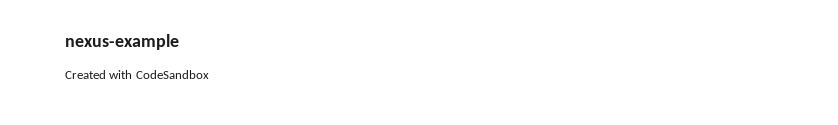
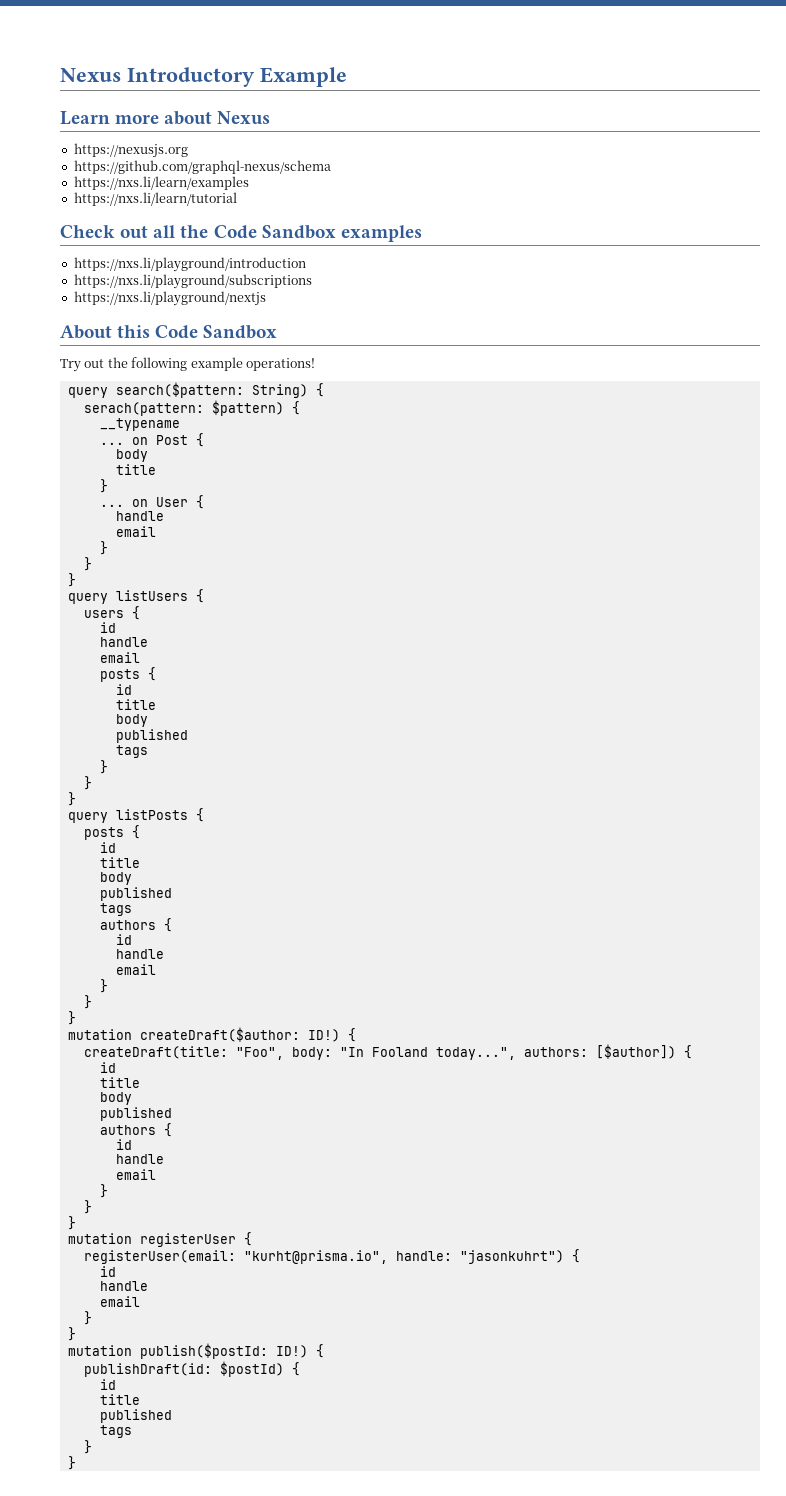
- nexus-example
- Created with CodeSandbox
+ Nexus Introductory Example
+ Learn more about Nexus
+ https://nexusjs.org
+ https://github.com/graphql-nexus/schema
+ https://nxs.li/learn/examples
+ https://nxs.li/learn/tutorial
+ Check out all the Code Sandbox examples
+ https://nxs.li/playground/introduction
+ https://nxs.li/playground/subscriptions
+ https://nxs.li/playground/nextjs
+ About this Code Sandbox
+ Try out the following example operations!
+ query search($pattern: String) {
+ serach(pattern: $pattern) {
+ __typename
+ ... on Post {
+ body
+ title
+ }
+ ... on User {
+ handle
+ email
+ }
+ }
+ }
+ query listUsers {
+ users {
+ id
+ handle
+ email
+ posts {
+ id
+ title
+ body
+ published
+ tags
+ }
+ }
+ }
+ query listPosts {
+ posts {
+ id
+ title
+ body
+ published
+ tags
+ authors {
+ id
+ handle
+ email
+ }
+ }
+ }
+ mutation createDraft($author: ID!) {
+ createDraft(title: "Foo", body: "In Fooland today...", authors: [$author]) {
+ id
+ title
+ body
+ published
+ authors {
+ id
+ handle
+ email
+ }
+ }
+ }
+ mutation registerUser {
+ registerUser(email: "kurht@prisma.io", handle: "jasonkuhrt") {
+ id
+ handle
+ email
+ }
+ }
+ mutation publish($postId: ID!) {
+ publishDraft(id: $postId) {
+ id
+ title
+ published
+ tags
+ }
+ }

